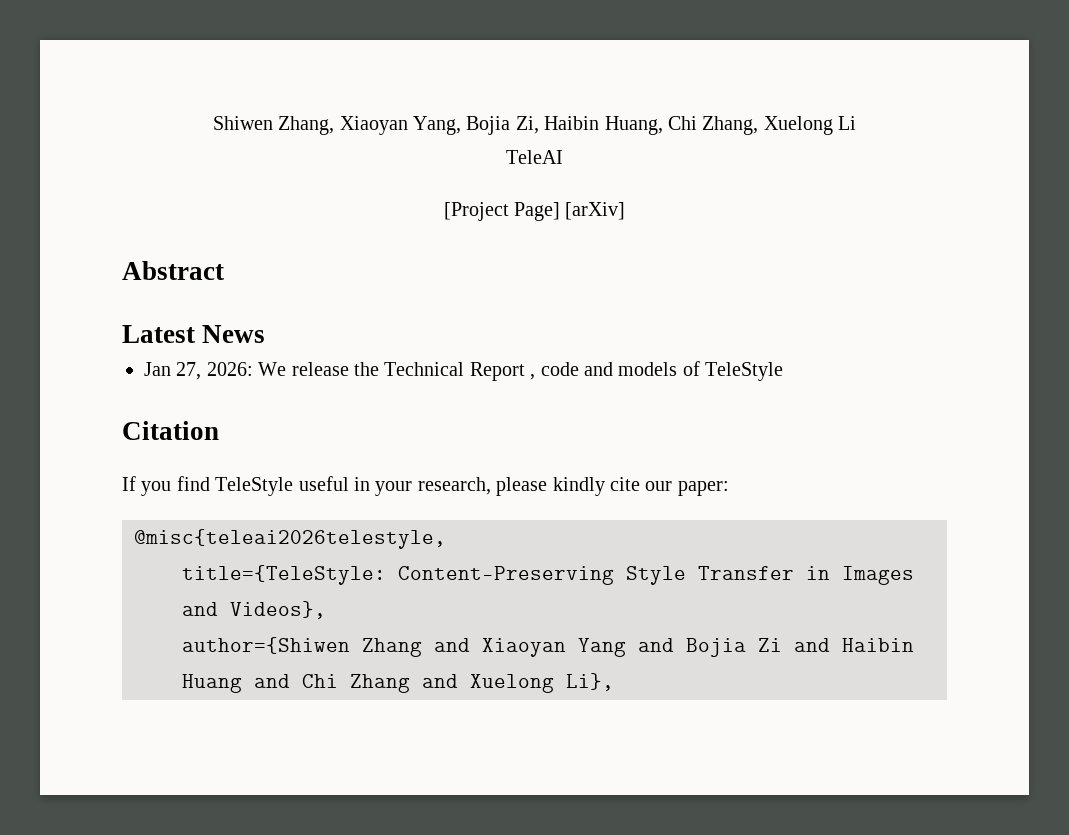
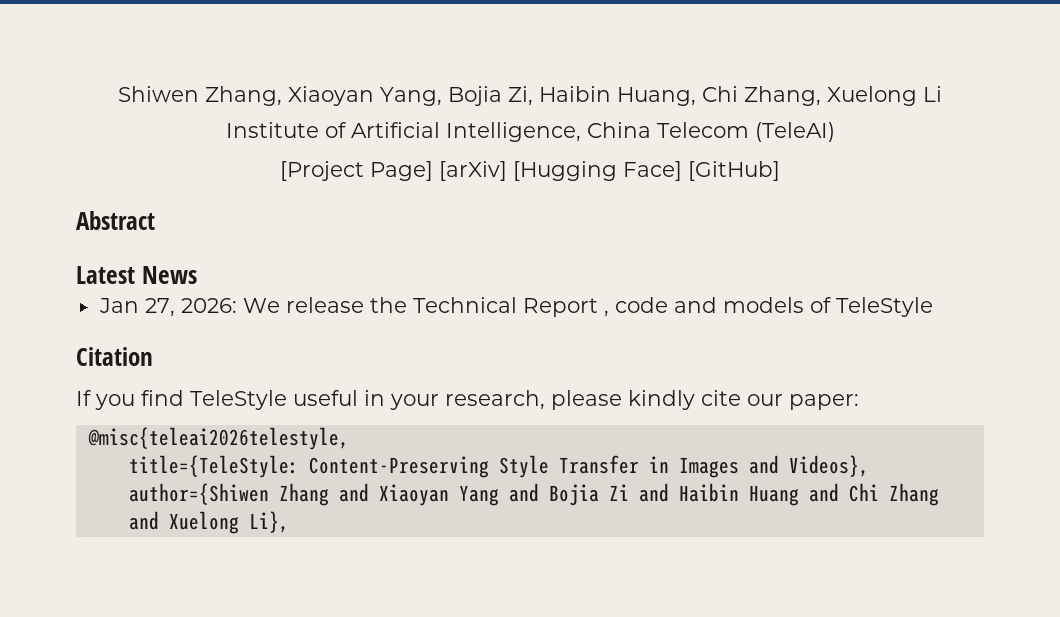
- TeleAI
+ Institute of Artificial Intelligence, China Telecom (TeleAI)
- [Project Page] [arXiv]
+ [Project Page] [arXiv] [Hugging Face] [GitHub]

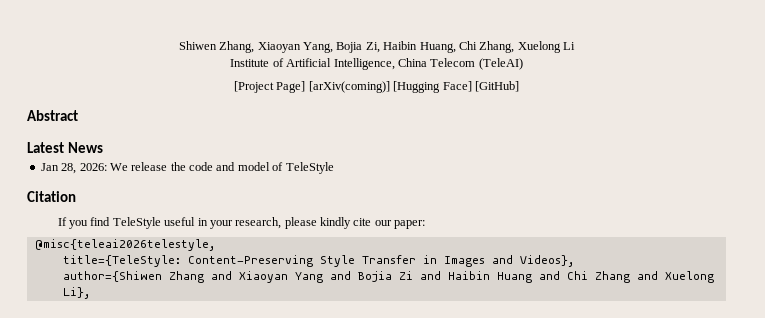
- [Project Page] [arXiv] [Hugging Face] [GitHub]
+ [Project Page] [arXiv(coming)] [Hugging Face] [GitHub]
- Jan 27, 2026: We release the Technical Report , code and models of TeleStyle
+ Jan 28, 2026: We release the code and model of TeleStyle

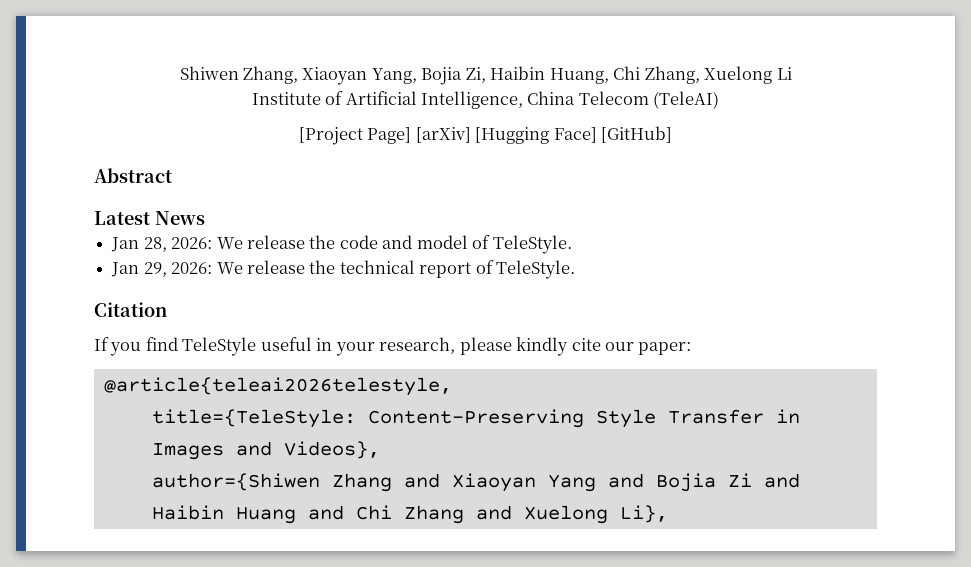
- [Project Page] [arXiv(coming)] [Hugging Face] [GitHub]
+ [Project Page] [arXiv] [Hugging Face] [GitHub]
- Jan 28, 2026: We release the code and model of TeleStyle
+ Jan 28, 2026: We release the code and model of TeleStyle.
+ Jan 29, 2026: We release the technical report of TeleStyle.
- @misc{teleai2026telestyle,
+ @article{teleai2026telestyle,

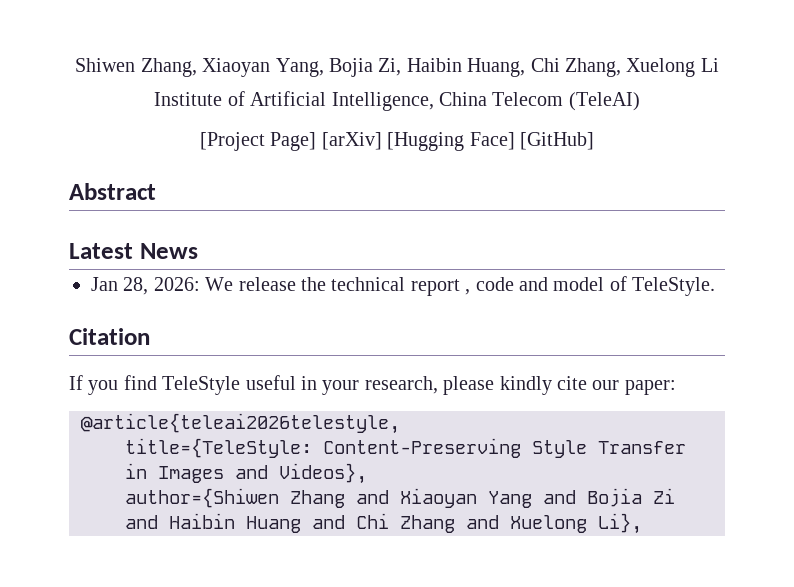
- Jan 28, 2026: We release the code and model of TeleStyle.
+ Jan 28, 2026: We release the technical report , code and model of TeleStyle.
- Jan 29, 2026: We release the technical report of TeleStyle.

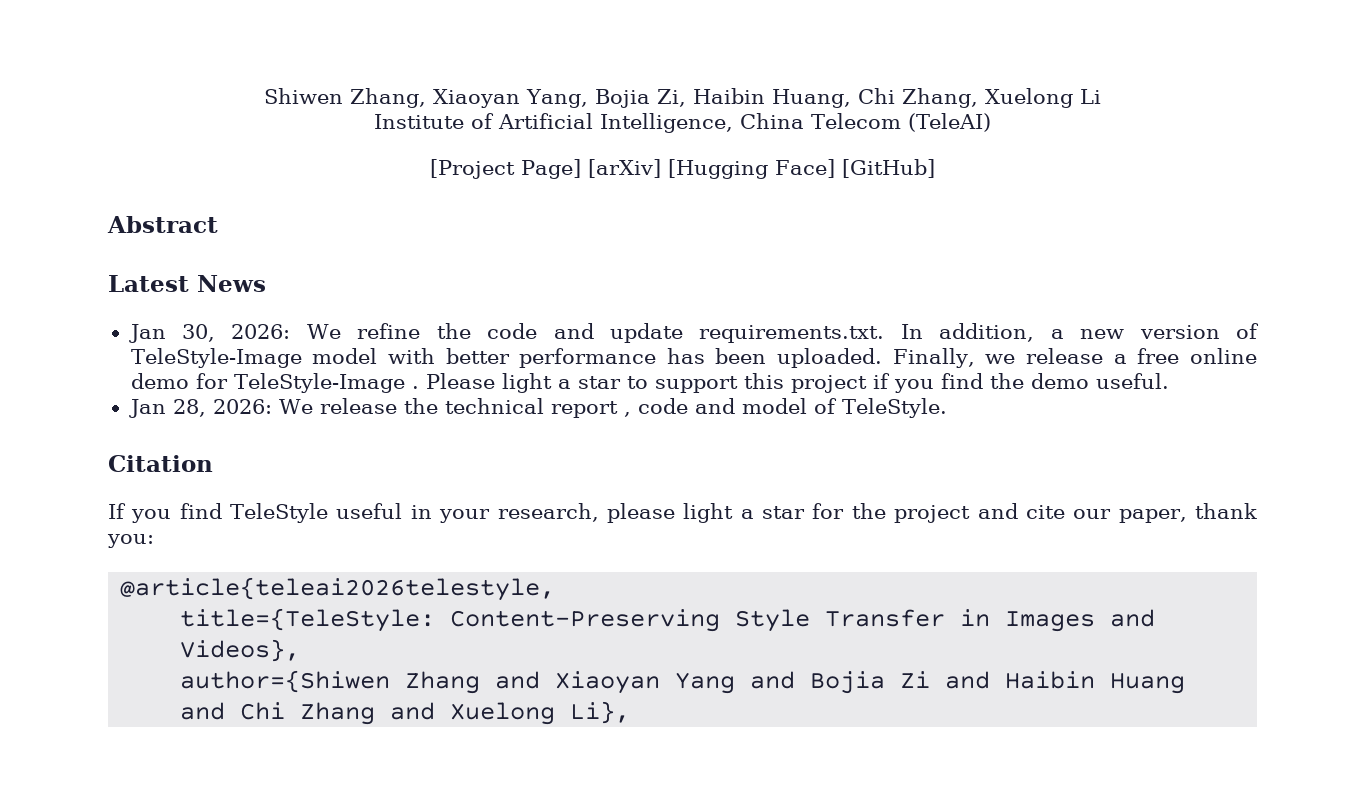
+ Jan 30, 2026: We refine the code and update requirements.txt. In addition, a new version of TeleStyle-Image model with better performance has been uploaded. Finally, we release a free online demo for TeleStyle-Image . Please light a star to support this project if you find the demo useful.
- If you find TeleStyle useful in your research, please kindly cite our paper:
+ If you find TeleStyle useful in your research, please light a star for the project and cite our paper, thank you:

